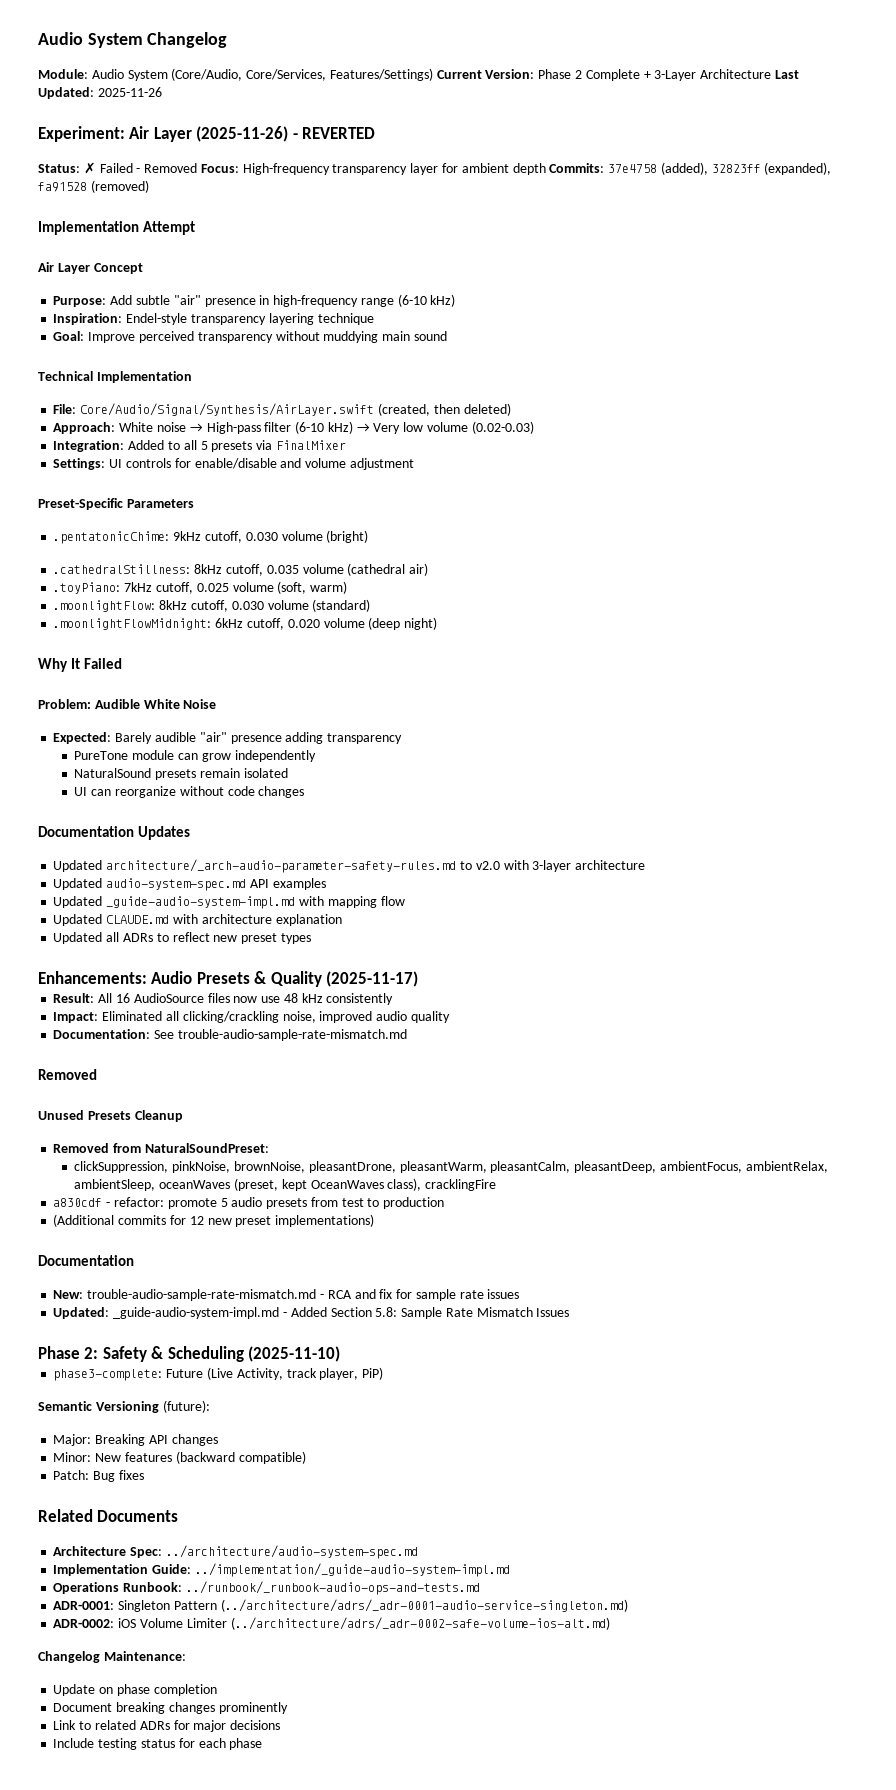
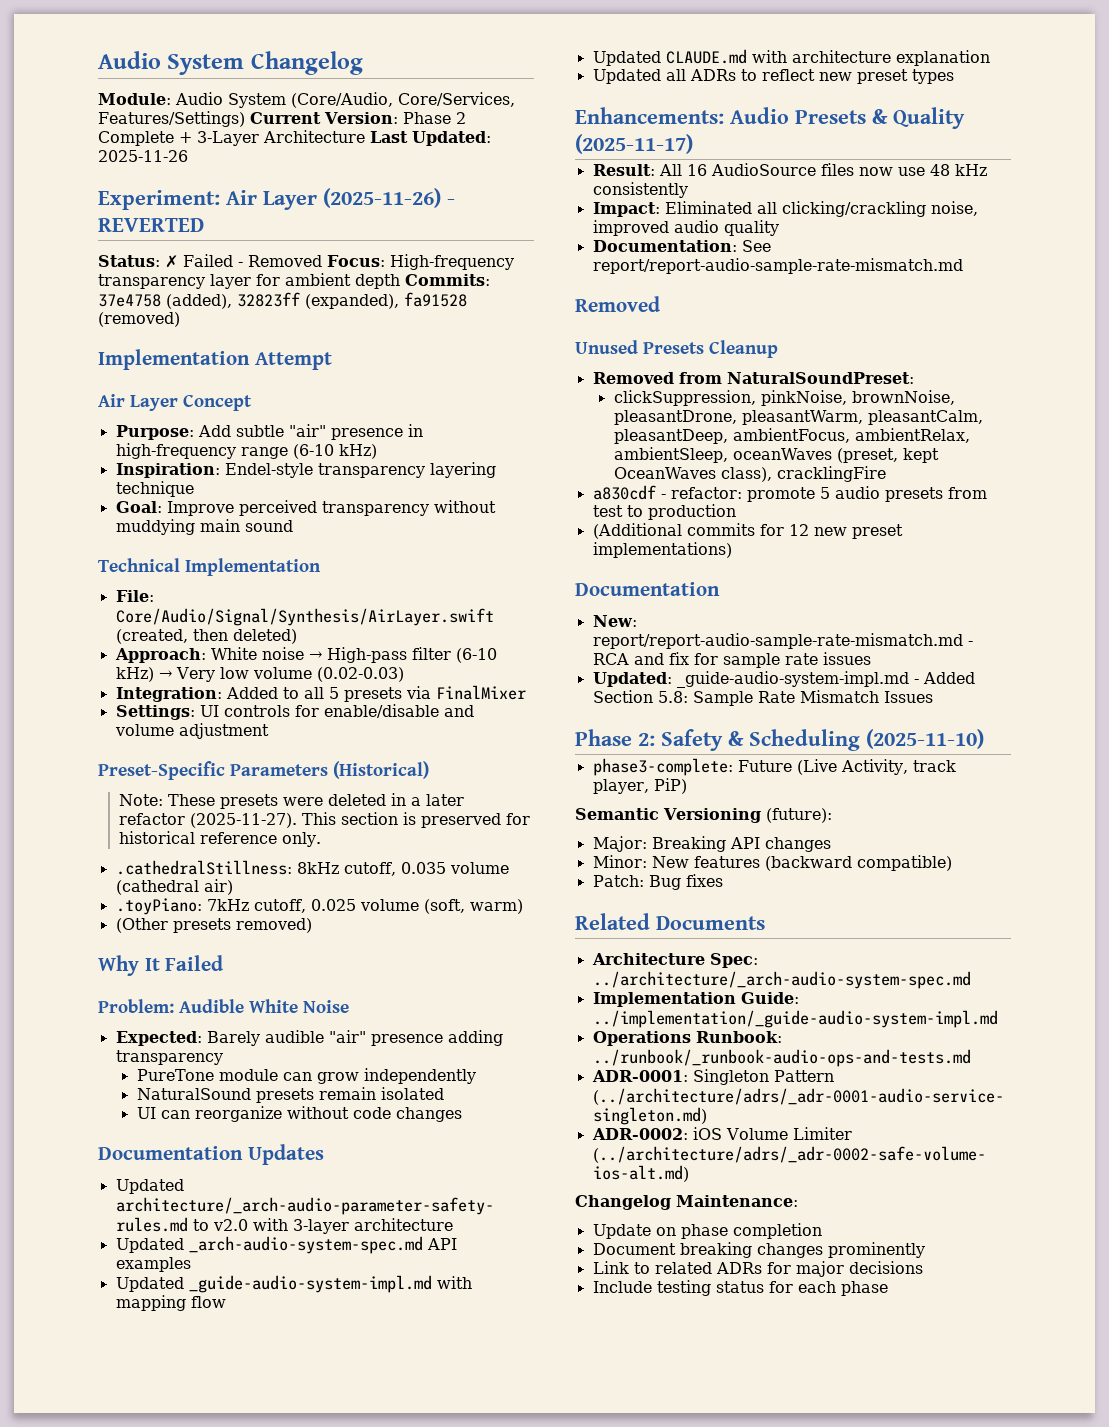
- Preset-Specific Parameters
- .pentatonicChime: 9kHz cutoff, 0.030 volume (bright)
+ Preset-Specific Parameters (Historical)
+ Note: These presets were deleted in a later refactor (2025-11-27). This section is preserved for historical reference only.
- .moonlightFlow: 8kHz cutoff, 0.030 volume (standard)
- .moonlightFlowMidnight: 6kHz cutoff, 0.020 volume (deep night)
+ (Other presets removed)
- Updated audio-system-spec.md API examples
+ Updated _arch-audio-system-spec.md API examples
- Documentation: See trouble-audio-sample-rate-mismatch.md
+ Documentation: See report/report-audio-sample-rate-mismatch.md
- New: trouble-audio-sample-rate-mismatch.md - RCA and fix for sample rate issues
+ New: report/report-audio-sample-rate-mismatch.md - RCA and fix for sample rate issues
- Architecture Spec: ../architecture/audio-system-spec.md
+ Architecture Spec: ../architecture/_arch-audio-system-spec.md

